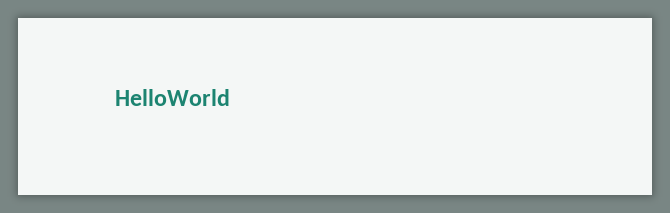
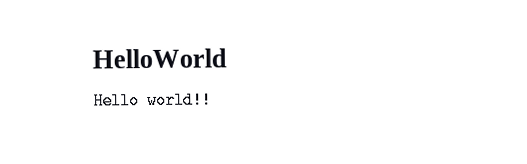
+ Hello world!!

